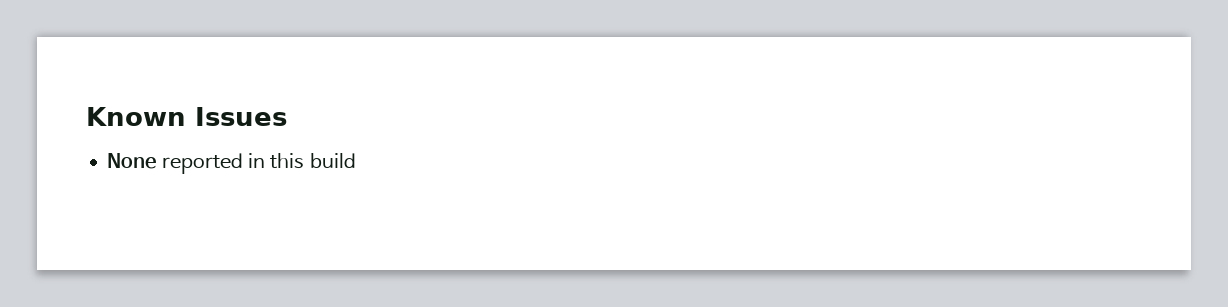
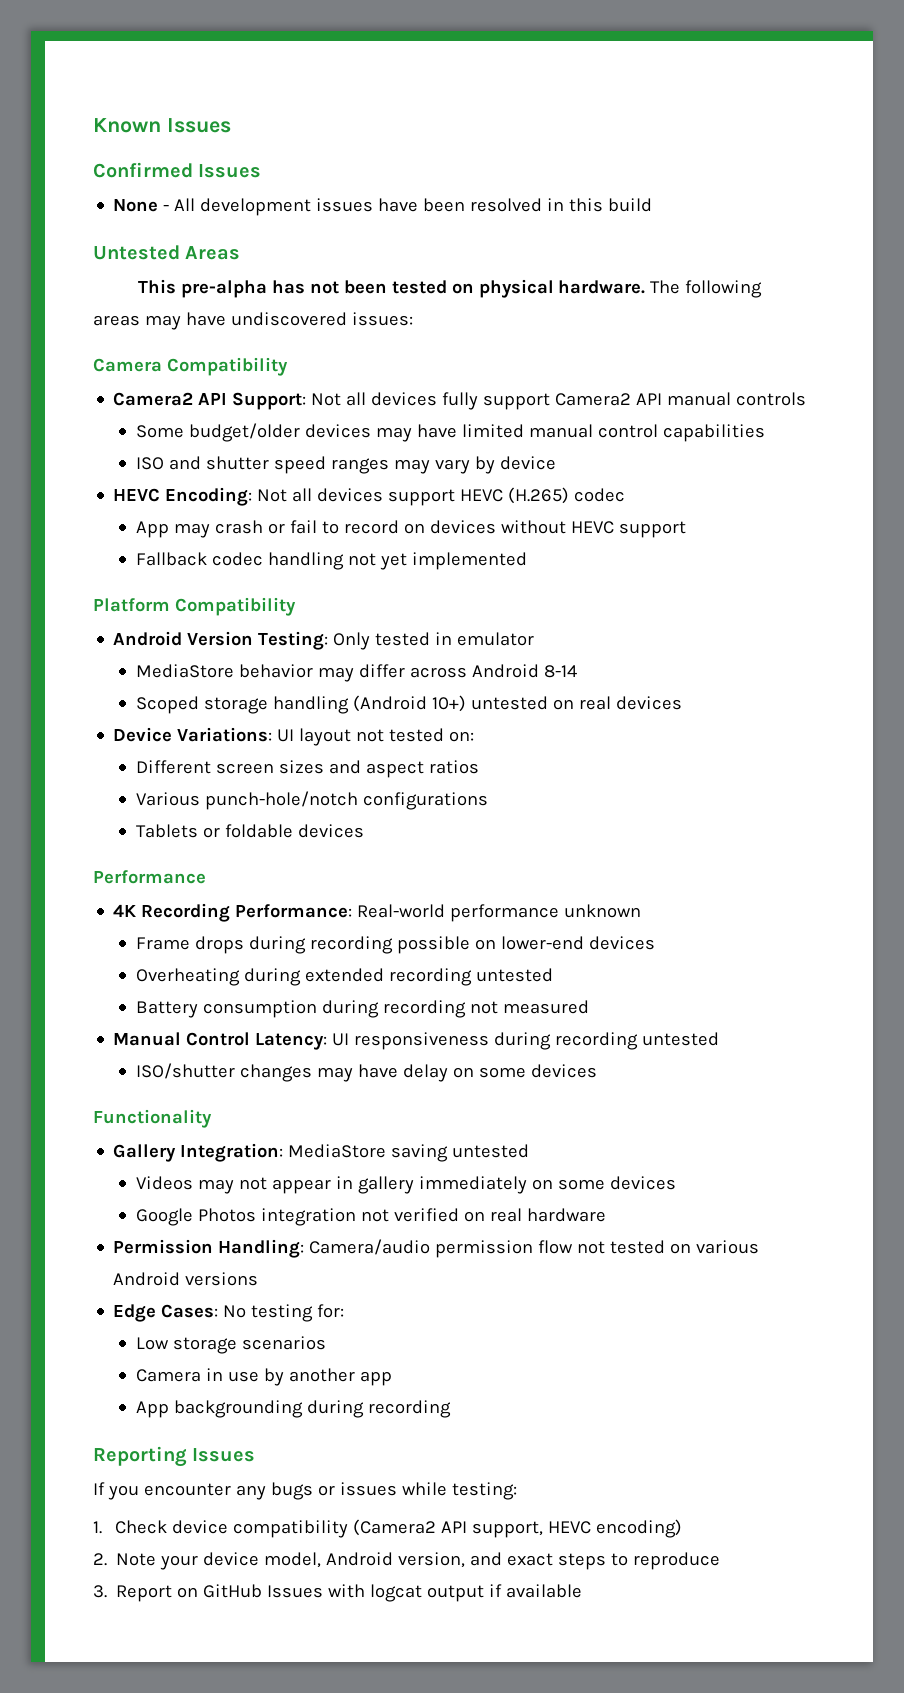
+ Confirmed Issues
- None reported in this build
+ None - All development issues have been resolved in this build
+ Untested Areas
+ This pre-alpha has not been tested on physical hardware. The following areas may have undiscovered issues:
+ Camera Compatibility
+ Camera2 API Support: Not all devices fully support Camera2 API manual controls
+ Some budget/older devices may have limited manual control capabilities
+ ISO and shutter speed ranges may vary by device
+ HEVC Encoding: Not all devices support HEVC (H.265) codec
+ App may crash or fail to record on devices without HEVC support
+ Fallback codec handling not yet implemented
+ Platform Compatibility
+ Android Version Testing: Only tested in emulator
+ MediaStore behavior may differ across Android 8-14
+ Scoped storage handling (Android 10+) untested on real devices
+ Device Variations: UI layout not tested on:
+ Different screen sizes and aspect ratios
+ Various punch-hole/notch configurations
+ Tablets or foldable devices
+ Performance
+ 4K Recording Performance: Real-world performance unknown
+ Frame drops during recording possible on lower-end devices
+ Overheating during extended recording untested
+ Battery consumption during recording not measured
+ Manual Control Latency: UI responsiveness during recording untested
+ ISO/shutter changes may have delay on some devices
+ Functionality
+ Gallery Integration: MediaStore saving untested
+ Videos may not appear in gallery immediately on some devices
+ Google Photos integration not verified on real hardware
+ Permission Handling: Camera/audio permission flow not tested on various Android versions
+ Edge Cases: No testing for:
+ Low storage scenarios
+ Camera in use by another app
+ App backgrounding during recording
+ Reporting Issues
+ If you encounter any bugs or issues while testing:
+ 1. Check device compatibility (Camera2 API support, HEVC encoding)
+ 2. Note your device model, Android version, and exact steps to reproduce
+ 3. Report on GitHub Issues with logcat output if available

